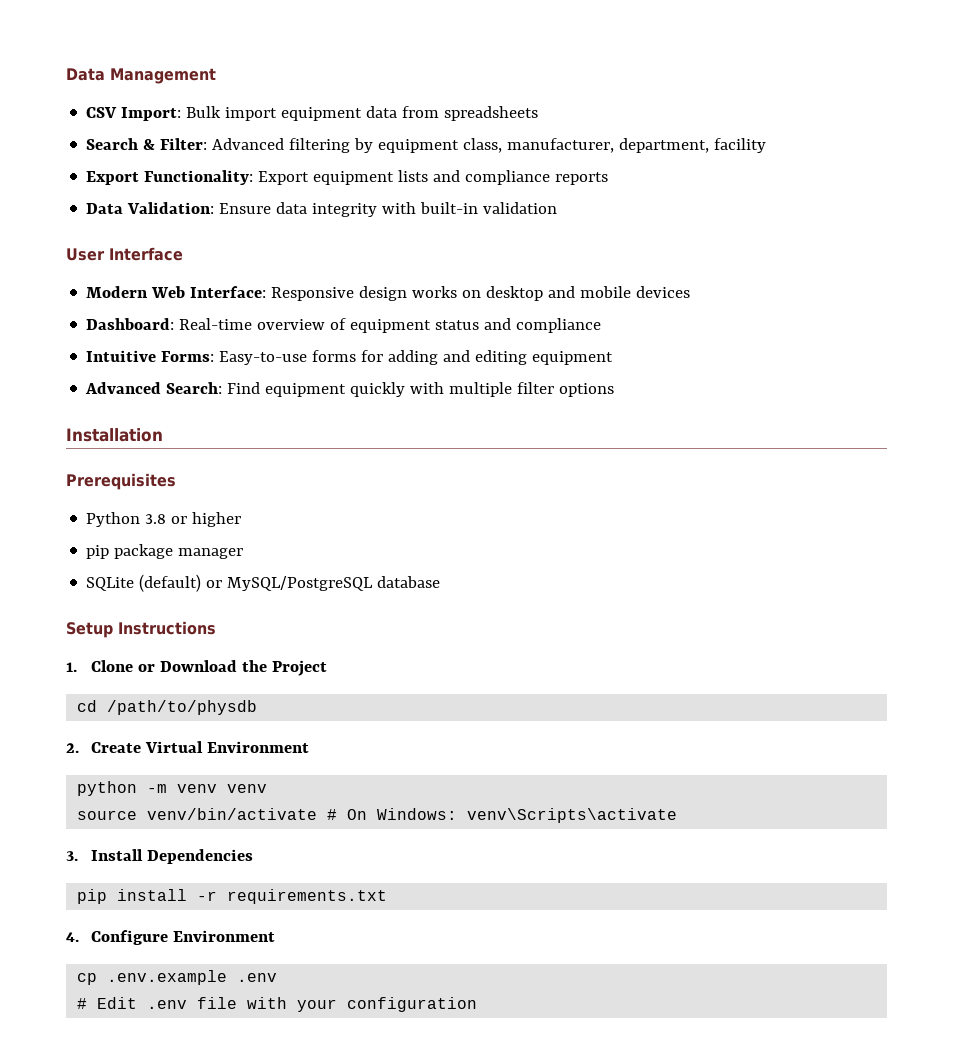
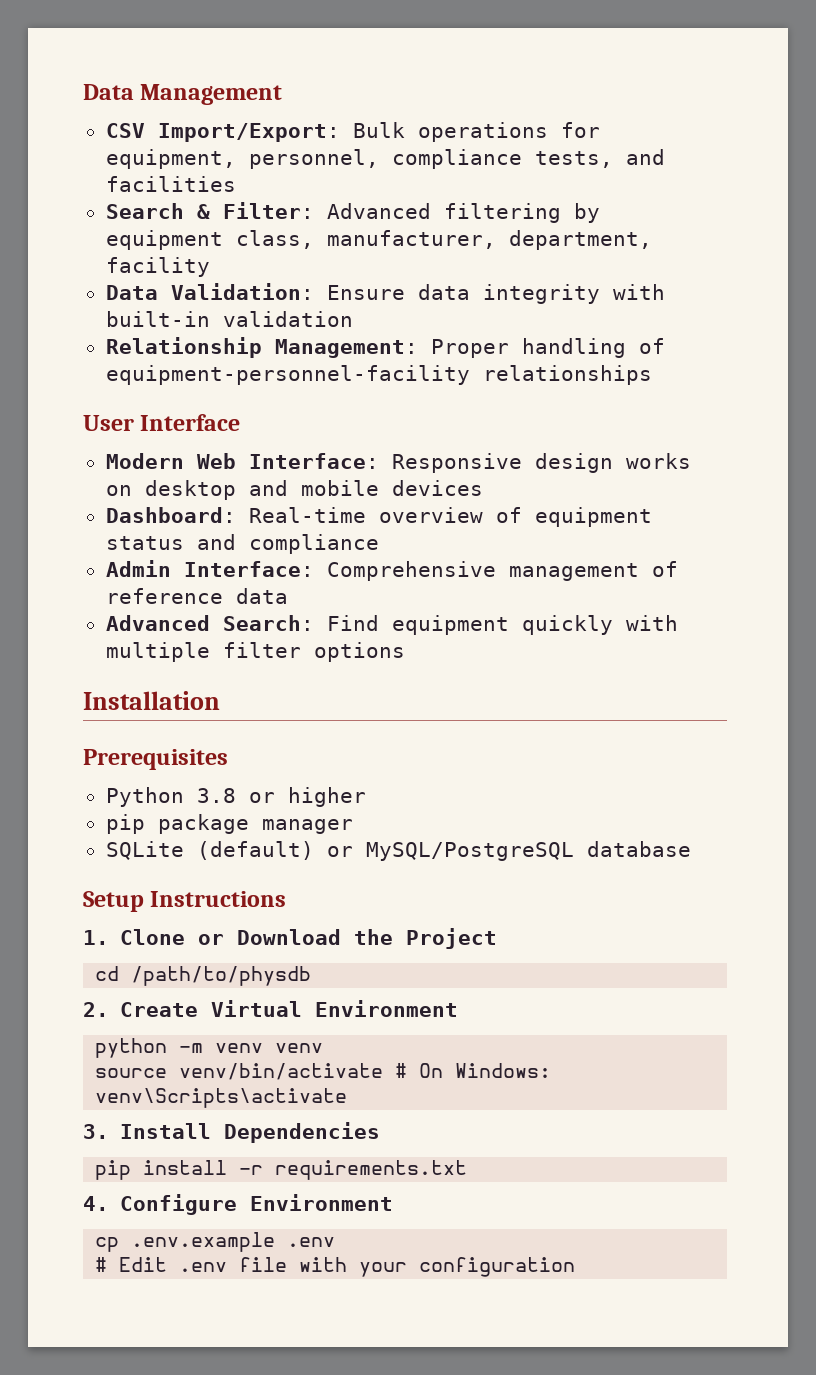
- CSV Import: Bulk import equipment data from spreadsheets
+ CSV Import/Export: Bulk operations for equipment, personnel, compliance tests, and facilities
- Export Functionality: Export equipment lists and compliance reports
+ Relationship Management: Proper handling of equipment-personnel-facility relationships
- Intuitive Forms: Easy-to-use forms for adding and editing equipment
+ Admin Interface: Comprehensive management of reference data

